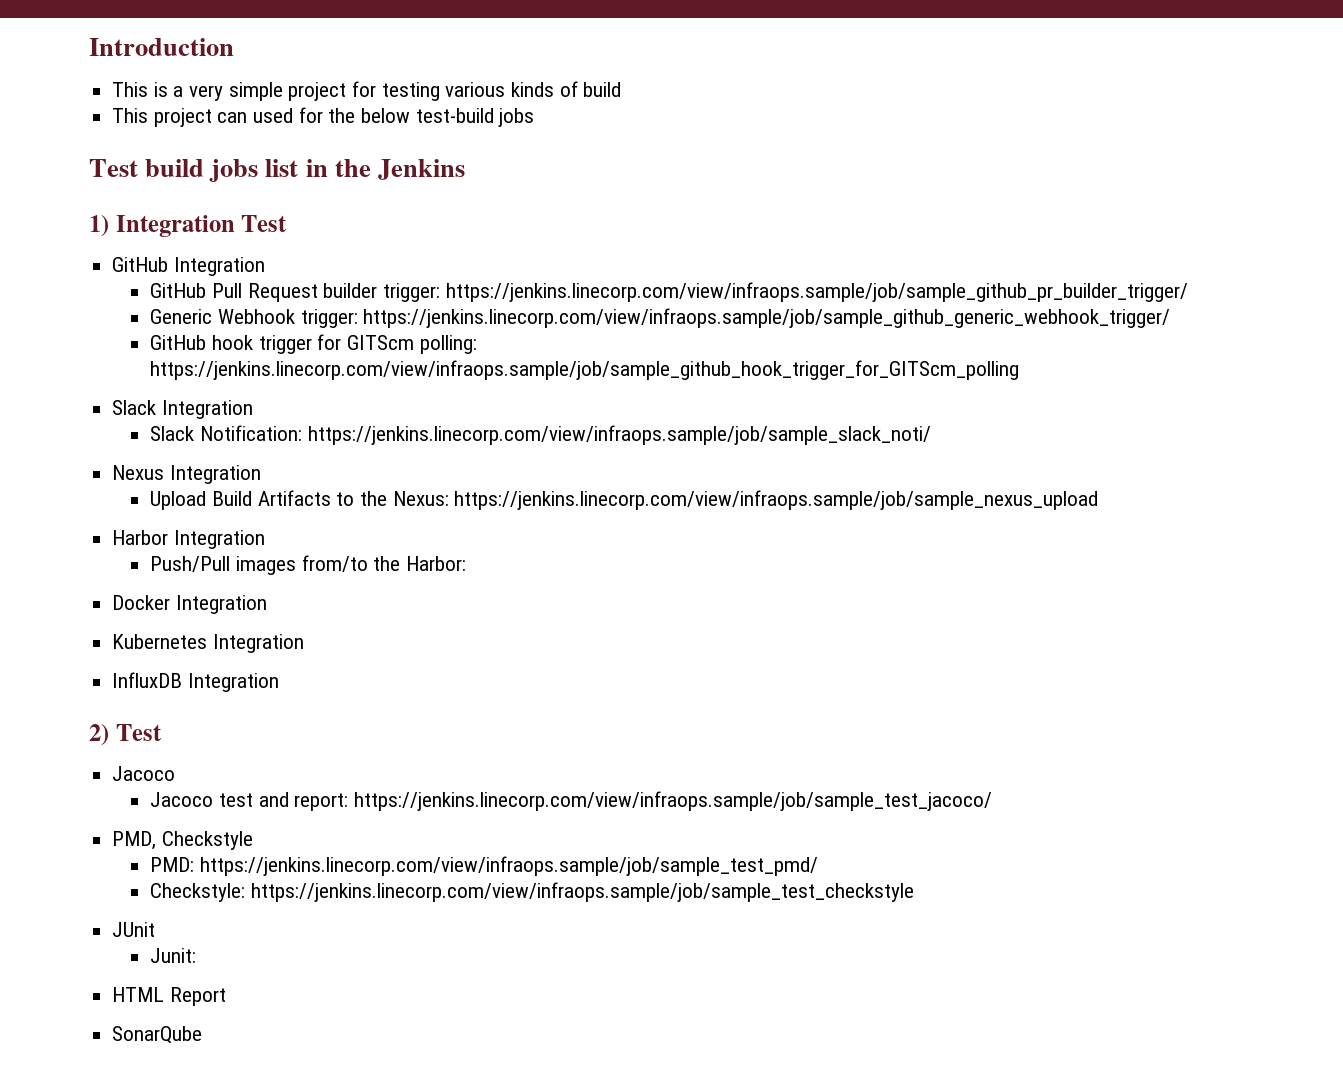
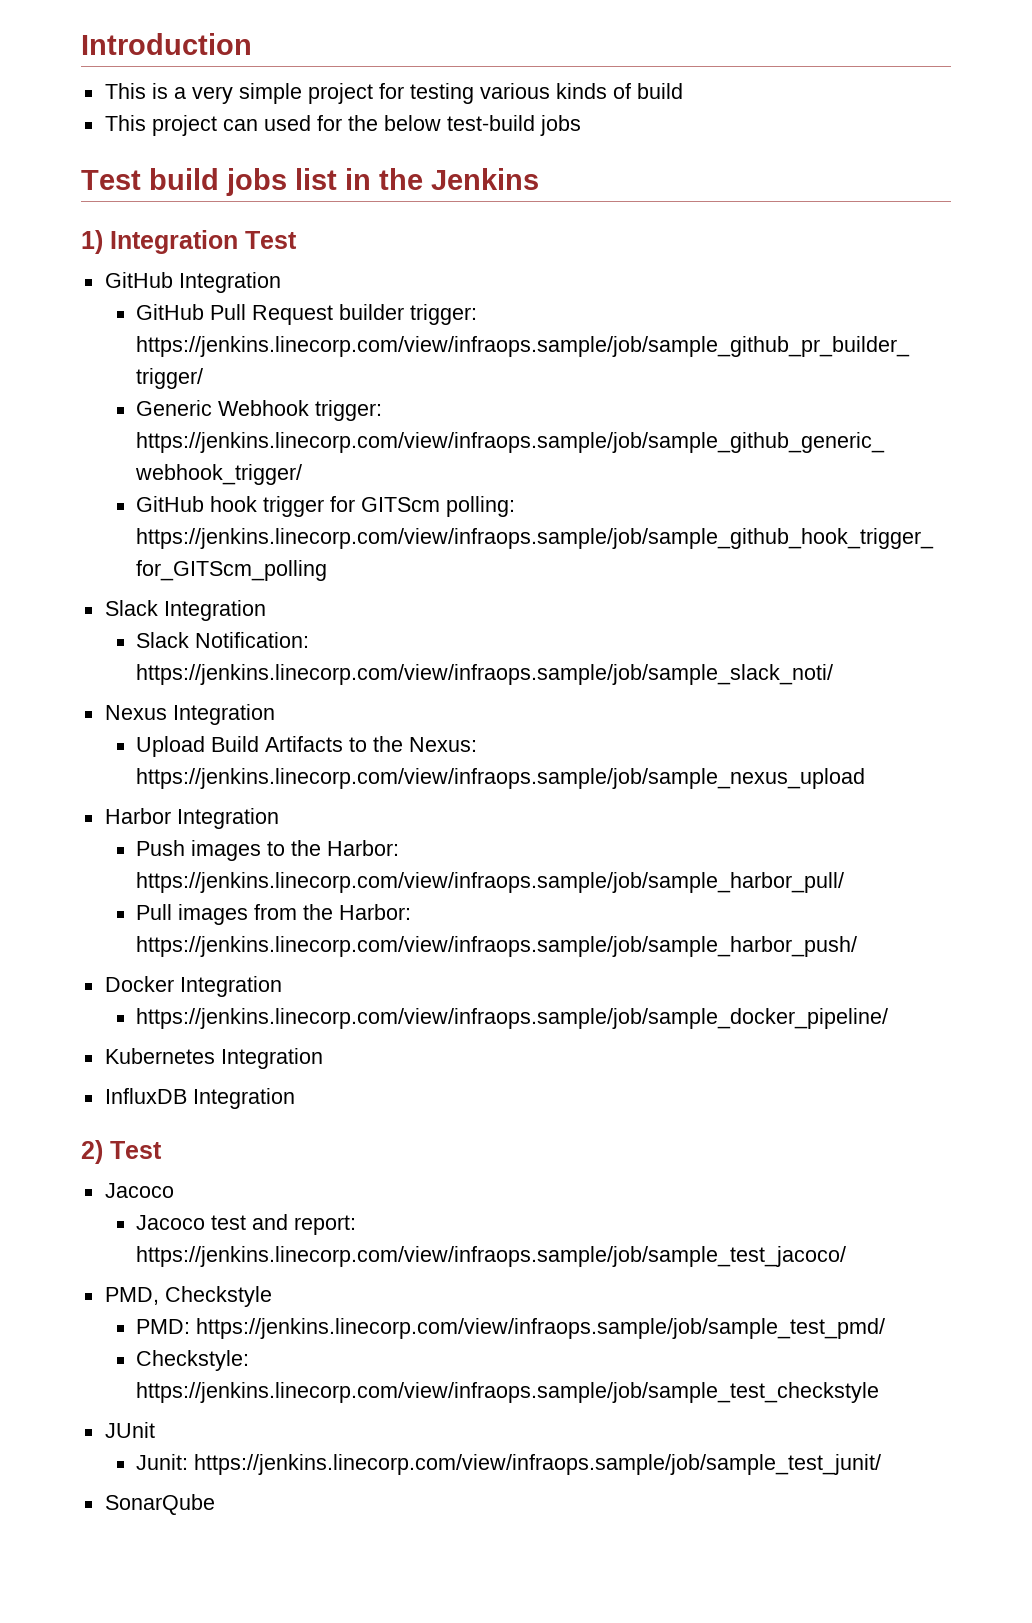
- Push/Pull images from/to the Harbor:
+ Push images to the Harbor: https://jenkins.linecorp.com/view/infraops.sample/job/sample_harbor_pull/
+ Pull images from the Harbor: https://jenkins.linecorp.com/view/infraops.sample/job/sample_harbor_push/
+ https://jenkins.linecorp.com/view/infraops.sample/job/sample_docker_pipeline/
- Junit:
- HTML Report
+ Junit: https://jenkins.linecorp.com/view/infraops.sample/job/sample_test_junit/

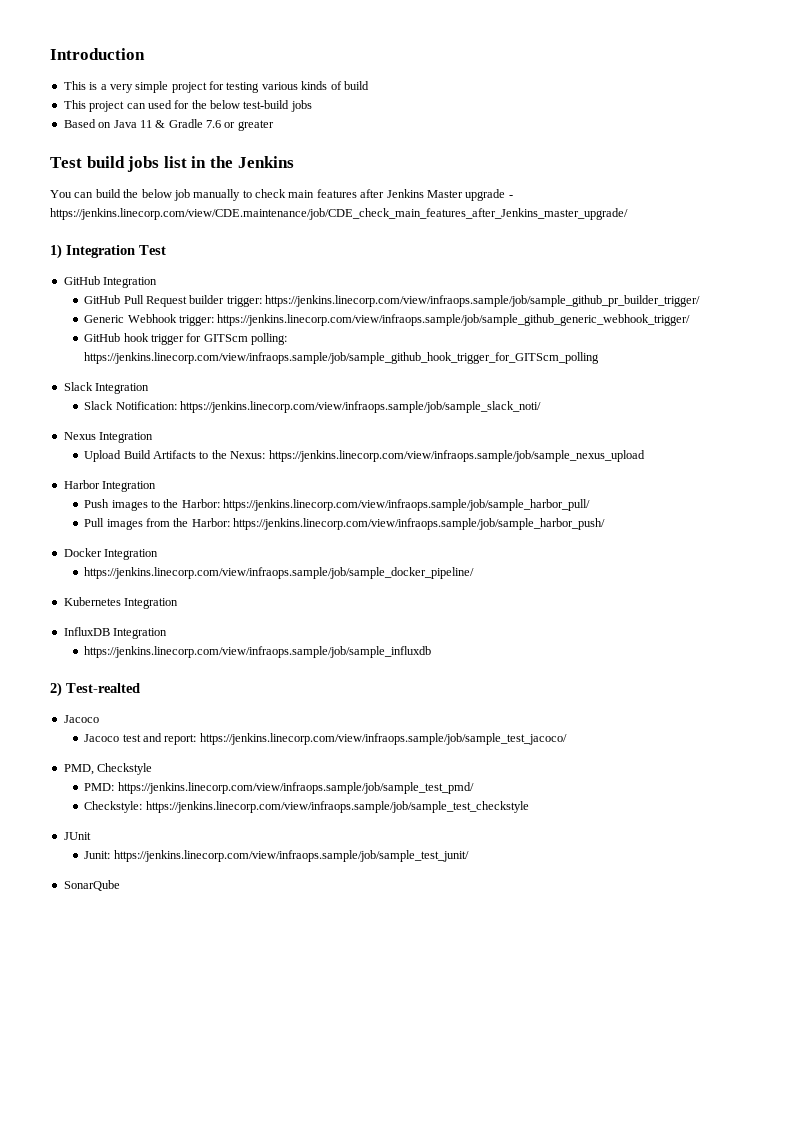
+ Based on Java 11 & Gradle 7.6 or greater
+ You can build the below job manually to check main features after Jenkins Master upgrade - https://jenkins.linecorp.com/view/CDE.maintenance/job/CDE_check_main_features_after_Jenkins_master_upgrade/
+ https://jenkins.linecorp.com/view/infraops.sample/job/sample_influxdb
- 2) Test
+ 2) Test-realted

